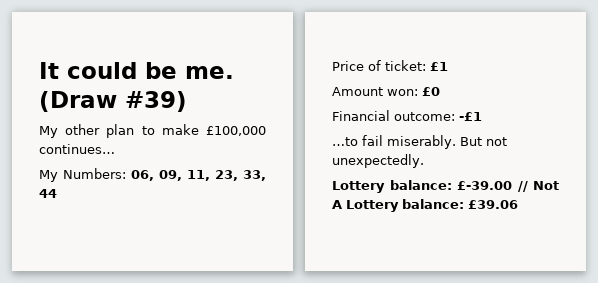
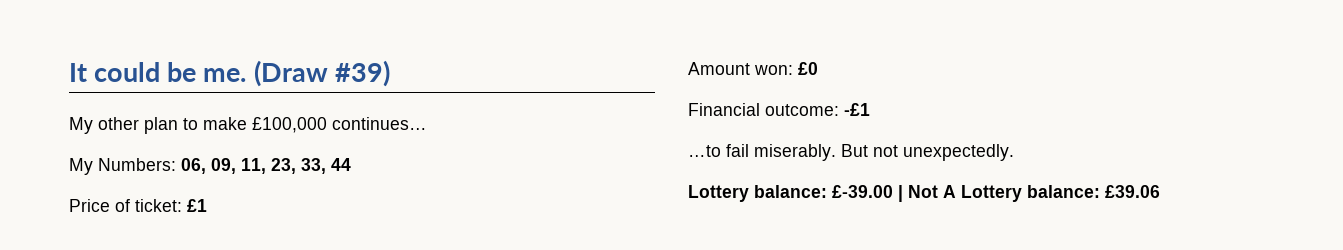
- Lottery balance: £-39.00 // Not A Lottery balance: £39.06
+ Lottery balance: £-39.00 | Not A Lottery balance: £39.06

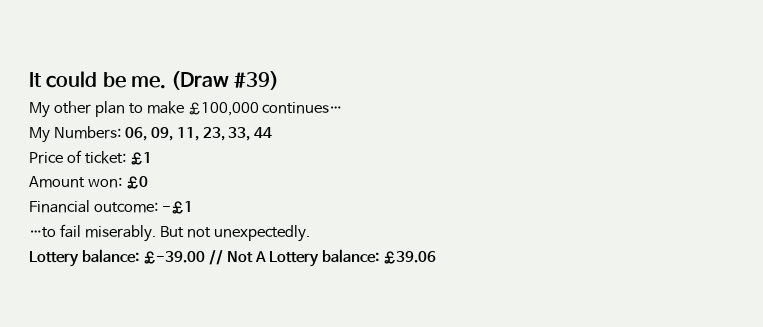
- Lottery balance: £-39.00 | Not A Lottery balance: £39.06
+ Lottery balance: £-39.00 // Not A Lottery balance: £39.06

